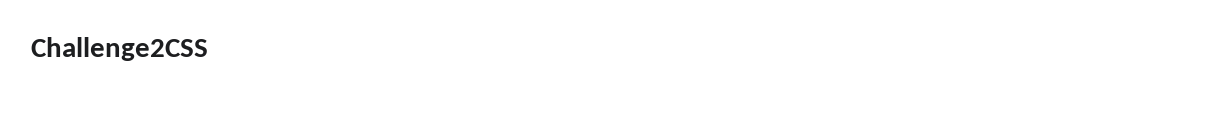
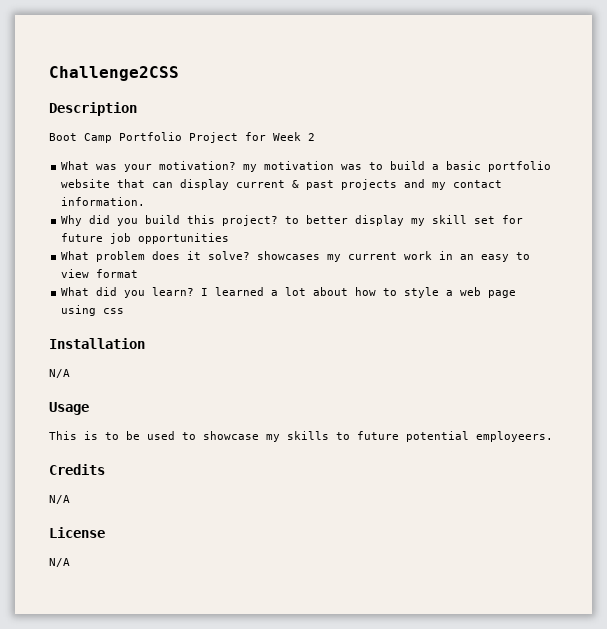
+ Description
+ Boot Camp Portfolio Project for Week 2
+ What was your motivation? my motivation was to build a basic portfolio website that can display current & past projects and my contact information.
+ Why did you build this project? to better display my skill set for future job opportunities
+ What problem does it solve? showcases my current work in an easy to view format
+ What did you learn? I learned a lot about how to style a web page using css
+ Installation
+ N/A
+ Usage
+ This is to be used to showcase my skills to future potential employeers.
+ Credits
+ N/A
+ License
+ N/A

